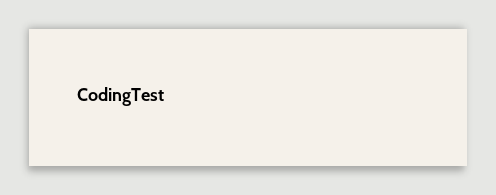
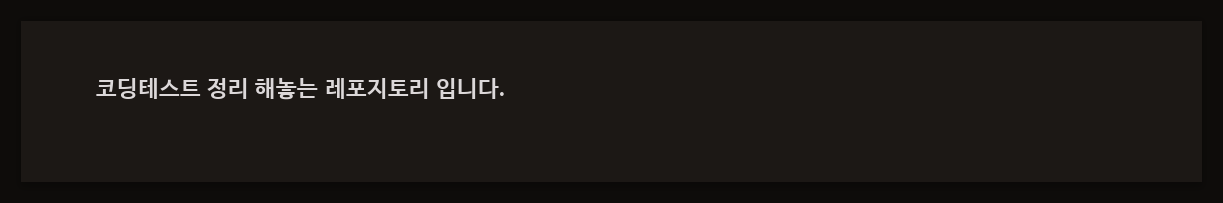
- CodingTest
+ 코딩테스트 정리 해놓는 레포지토리 입니다.

